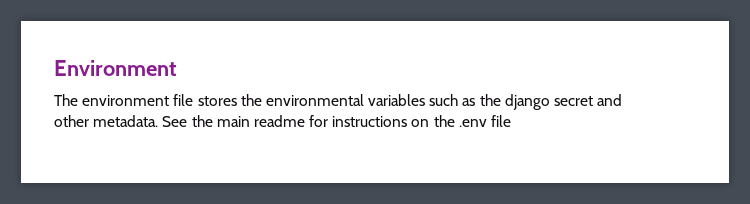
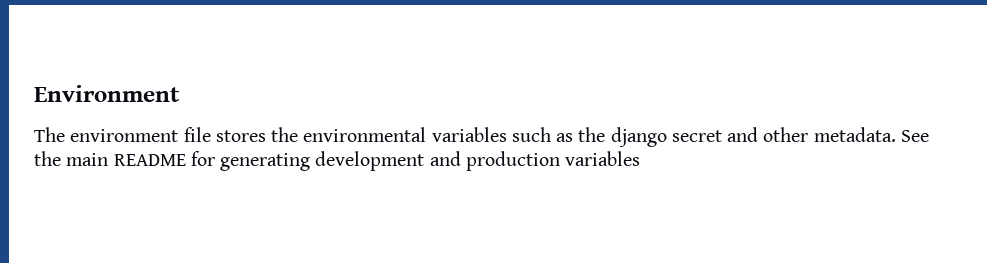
- See the main readme for instructions on the .env file
+ See the main README for generating development and production variables

